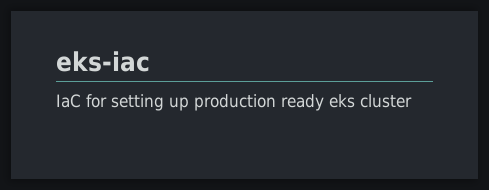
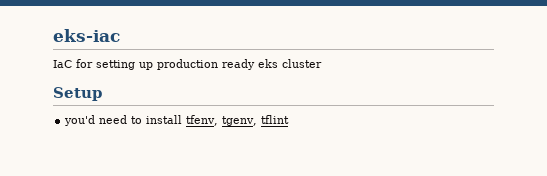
+ Setup
+ you'd need to install tfenv, tgenv, tflint

